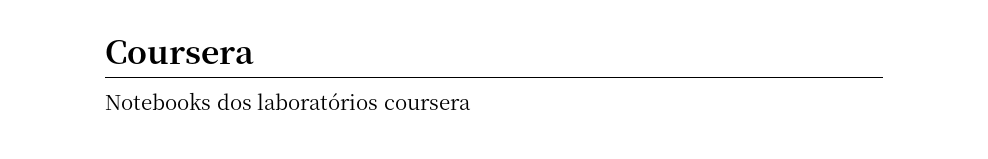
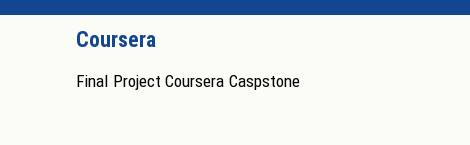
- Notebooks dos laboratórios coursera
+ Final Project Coursera Caspstone

